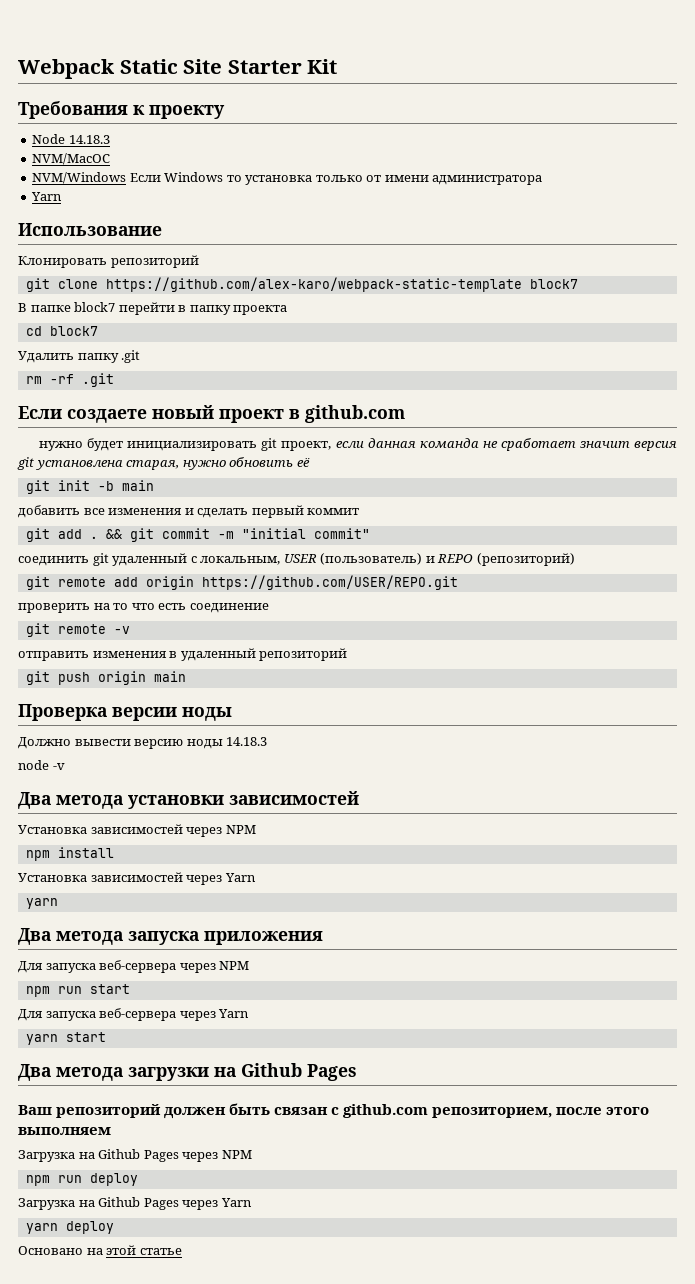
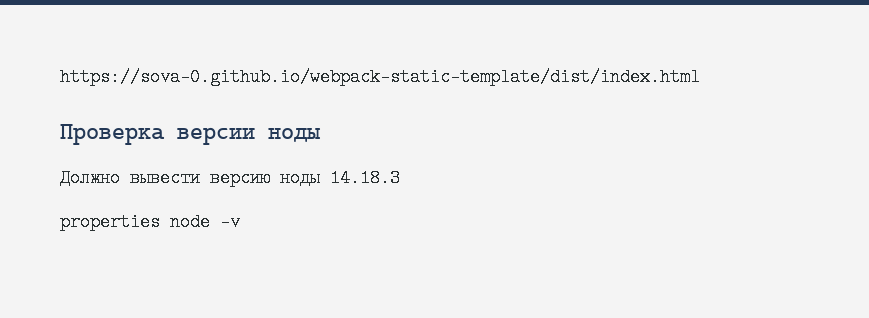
- Webpack Static Site Starter Kit
- Требования к проекту
- Node 14.18.3
- NVM/MacOC
- NVM/Windows Если Windows то установка только от имени администратора
- Yarn
- Использование
- Клонировать репозиторий
- git clone https://github.com/alex-karo/webpack-static-template block7
- В папке block7 перейти в папку проекта
- cd block7
- Удалить папку .git
- rm -rf .git
- Если создаете новый проект в github.com
- нужно будет инициализировать git проект, если данная команда не сработает значит версия git установлена старая, нужно обновить её
- git init -b main
- добавить все изменения и сделать первый коммит
- git add . && git commit -m "initial commit"
- соединить git удаленный с локальным, USER (пользователь) и REPO (репозиторий)
- git remote add origin https://github.com/USER/REPO.git
- проверить на то что есть соединение
- git remote -v
- отправить изменения в удаленный репозиторий
- git push origin main
+ https://sova-0.github.io/webpack-static-template/dist/index.html
- node -v
+ properties node -v
- Два метода установки зависимостей
- Установка зависимостей через NPM
- npm install
- Установка зависимостей через Yarn
- yarn
- Два метода запуска приложения
- Для запуска веб-сервера через NPM
- npm run start
- Для запуска веб-сервера через Yarn
- yarn start
- Два метода загрузки на Github Pages
- Ваш репозиторий должен быть связан с github.com репозиторием, после этого выполняем
- Загрузка на Github Pages через NPM
- npm run deploy
- Загрузка на Github Pages через Yarn
- yarn deploy
- Основано на этой статье

